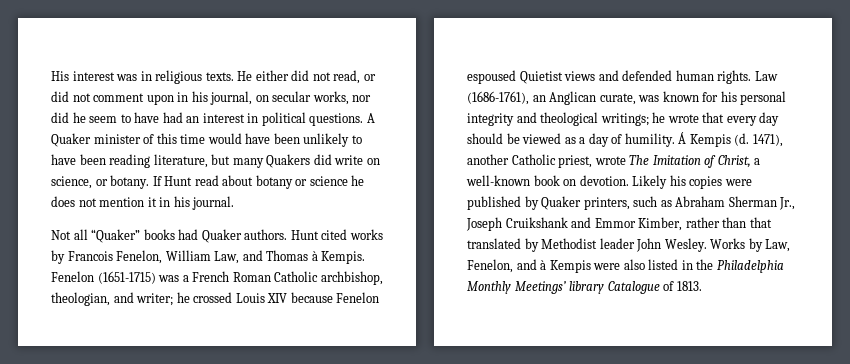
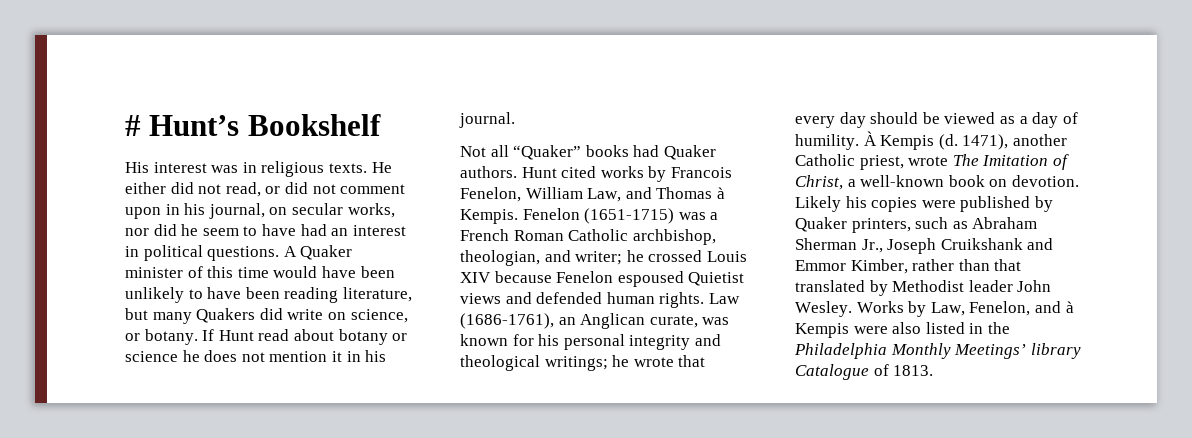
+ # Hunt’s Bookshelf
- Á Kempis (d.
+ À Kempis (d.

